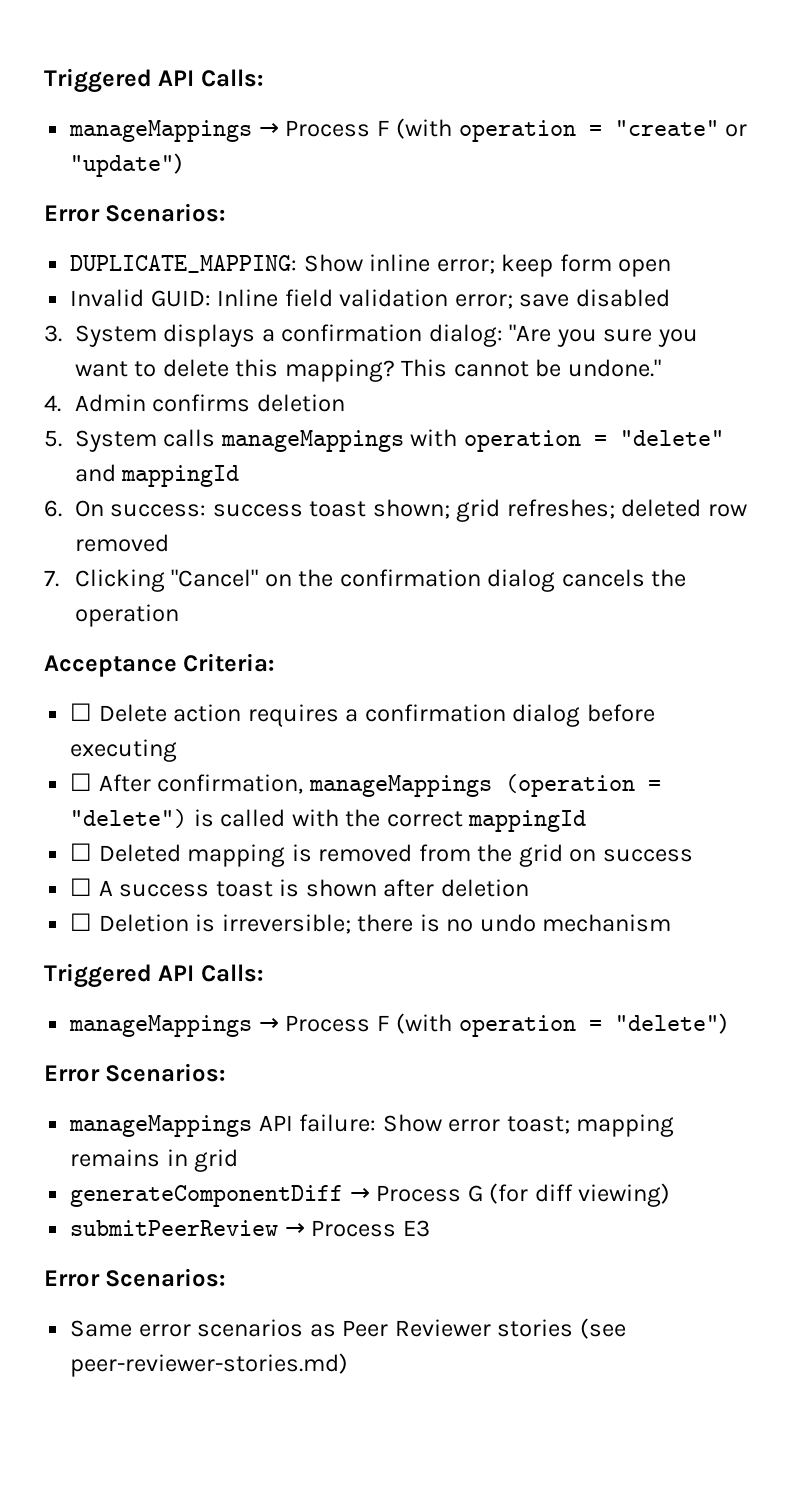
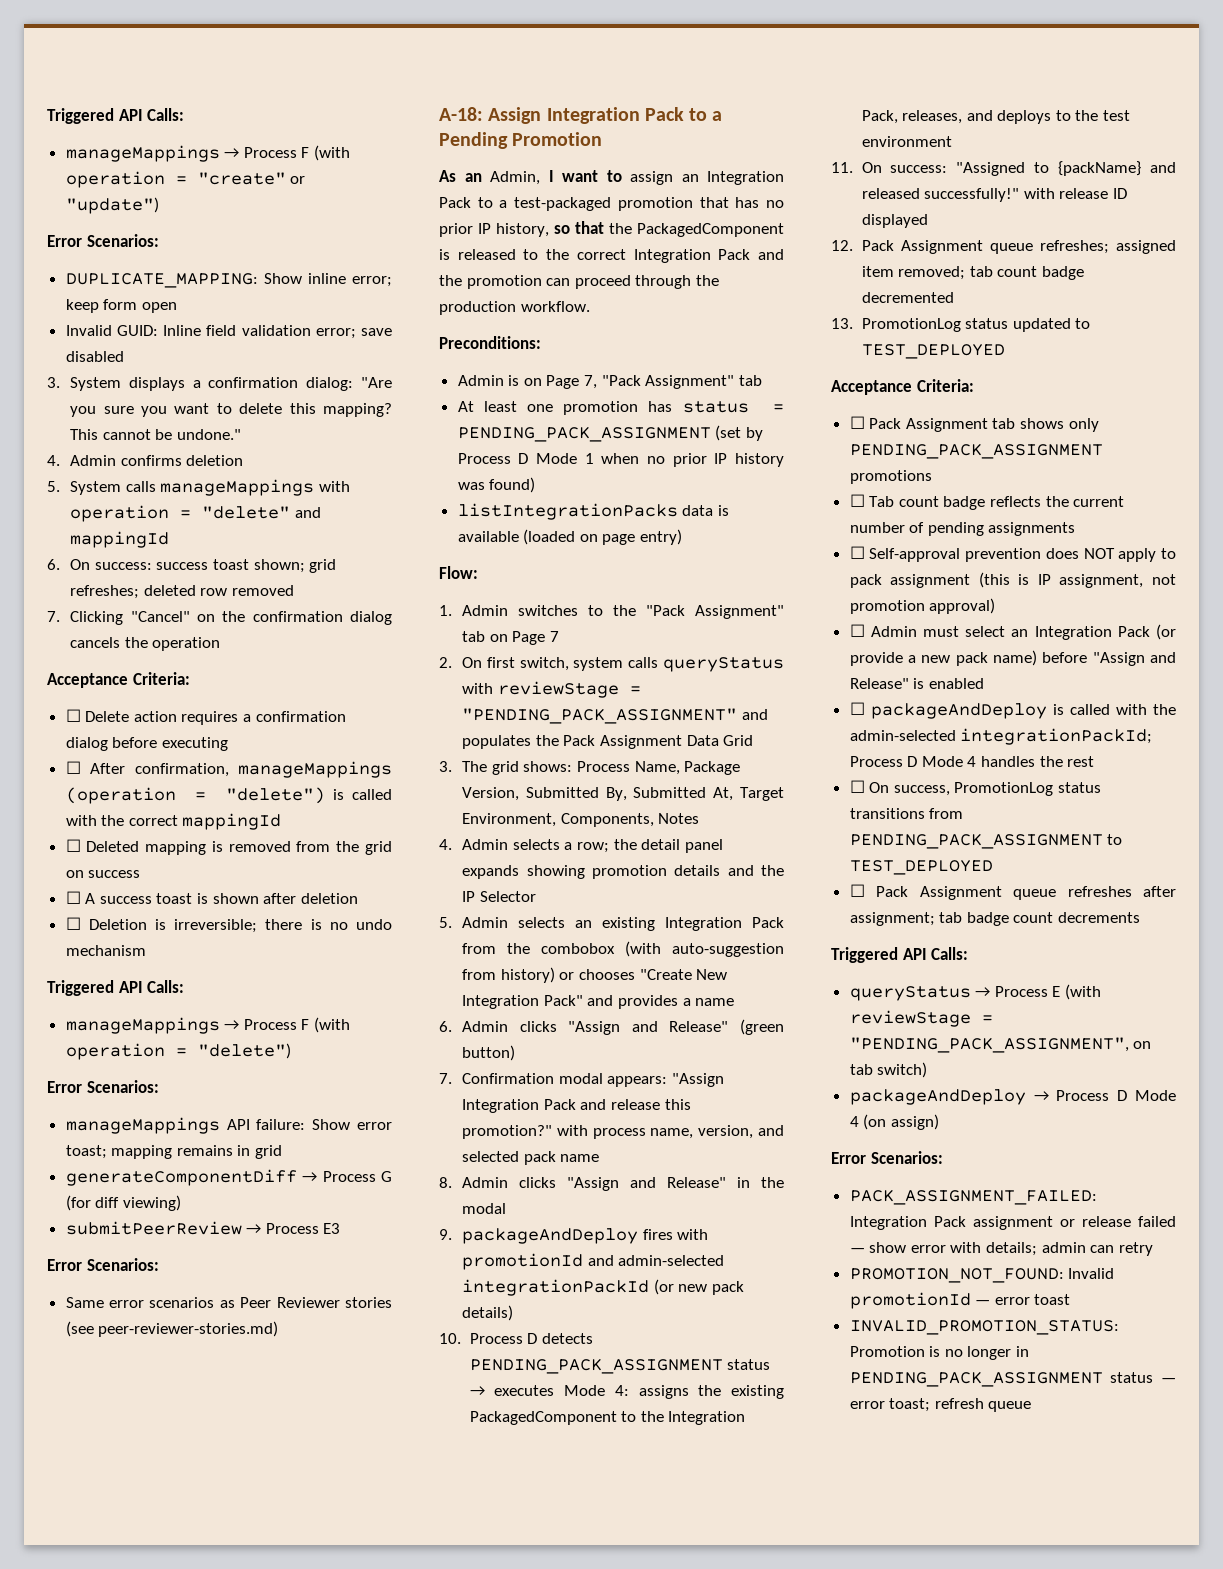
+ A-18: Assign Integration Pack to a Pending Promotion
+ As an Admin, I want to assign an Integration Pack to a test-packaged promotion that has no prior IP history, so that the PackagedComponent is released to the correct Integration Pack and the promotion can proceed through the production workflow.
+ Preconditions:
+ Admin is on Page 7, "Pack Assignment" tab
+ At least one promotion has status = PENDING_PACK_ASSIGNMENT (set by Process D Mode 1 when no prior IP history was found)
+ listIntegrationPacks data is available (loaded on page entry)
+ Flow:
+ 1. Admin switches to the "Pack Assignment" tab on Page 7
+ 2. On first switch, system calls queryStatus with reviewStage = "PENDING_PACK_ASSIGNMENT" and populates the Pack Assignment Data Grid
+ 3. The grid shows: Process Name, Package Version, Submitted By, Submitted At, Target Environment, Components, Notes
+ 4. Admin selects a row; the detail panel expands showing promotion details and the IP Selector
+ 5. Admin selects an existing Integration Pack from the combobox (with auto-suggestion from history) or chooses "Create New Integration Pack" and provides a name
+ 6. Admin clicks "Assign and Release" (green button)
+ 7. Confirmation modal appears: "Assign Integration Pack and release this promotion?" with process name, version, and selected pack name
+ 8. Admin clicks "Assign and Release" in the modal
+ 9. packageAndDeploy fires with promotionId and admin-selected integrationPackId (or new pack details)
+ 10. Process D detects PENDING_PACK_ASSIGNMENT status → executes Mode 4: assigns the existing PackagedComponent to the Integration Pack, releases, and deploys to the test environment
+ 11. On success: "Assigned to {packName} and released successfully!" with release ID displayed
+ 12. Pack Assignment queue refreshes; assigned item removed; tab count badge decremented
+ 13. PromotionLog status updated to TEST_DEPLOYED
+ Acceptance Criteria:
+ ☐ Pack Assignment tab shows only PENDING_PACK_ASSIGNMENT promotions
+ ☐ Tab count badge reflects the current number of pending assignments
+ ☐ Self-approval prevention does NOT apply to pack assignment (this is IP assignment, not promotion approval)
+ ☐ Admin must select an Integration Pack (or provide a new pack name) before "Assign and Release" is enabled
+ ☐ packageAndDeploy is called with the admin-selected integrationPackId; Process D Mode 4 handles the rest
+ ☐ On success, PromotionLog status transitions from PENDING_PACK_ASSIGNMENT to TEST_DEPLOYED
+ ☐ Pack Assignment queue refreshes after assignment; tab badge count decrements
+ Triggered API Calls:
+ queryStatus → Process E (with reviewStage = "PENDING_PACK_ASSIGNMENT", on tab switch)
+ packageAndDeploy → Process D Mode 4 (on assign)
+ Error Scenarios:
+ PACK_ASSIGNMENT_FAILED: Integration Pack assignment or release failed — show error with details; admin can retry
+ PROMOTION_NOT_FOUND: Invalid promotionId — error toast
+ INVALID_PROMOTION_STATUS: Promotion is no longer in PENDING_PACK_ASSIGNMENT status — error toast; refresh queue

